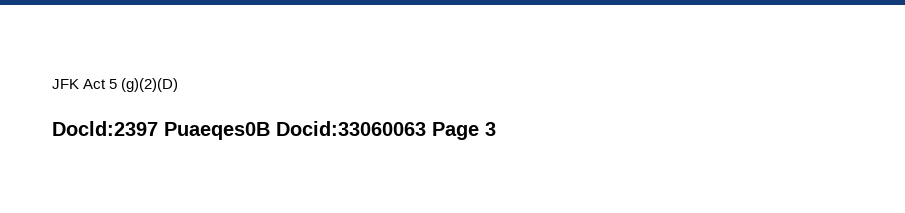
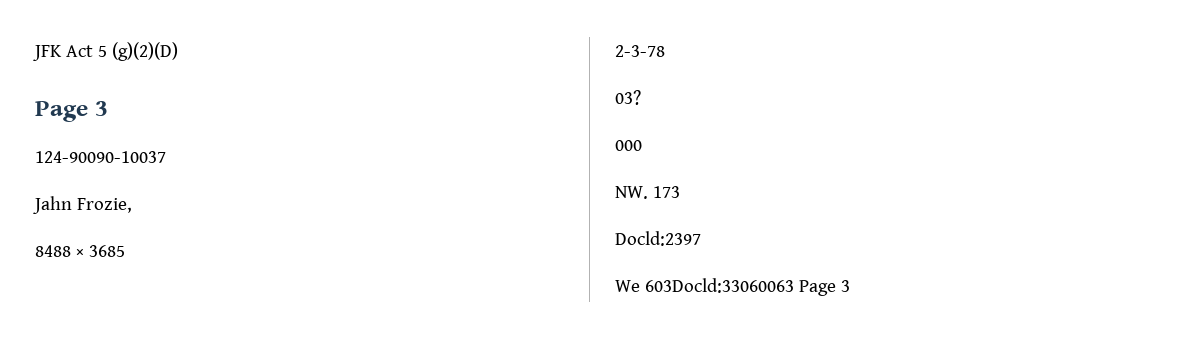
  JFK Act 5 (g)(2)(D)
- Docld:2397 Puaeqes0B Docid:33060063 Page 3
+ Page 3
+ 124-90090-10037
+ Jahn Frozie,
+ 8488 × 3685
+ 2-3-78
+ 03?
+ 000
+ NW. 173
+ Docld:2397
+ We 603Docld:33060063 Page 3

